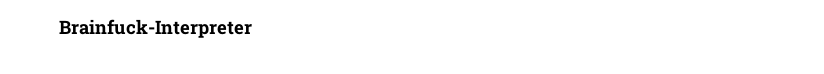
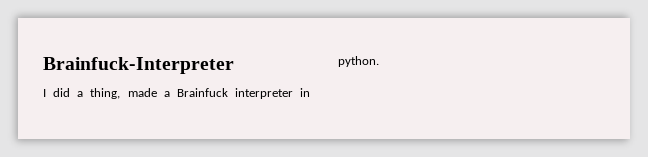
+ I did a thing, made a Brainfuck interpreter in python.

